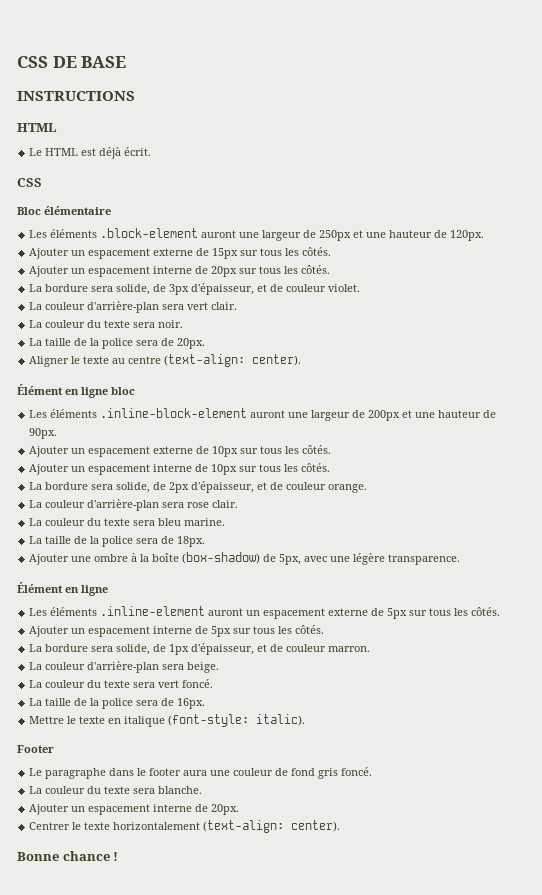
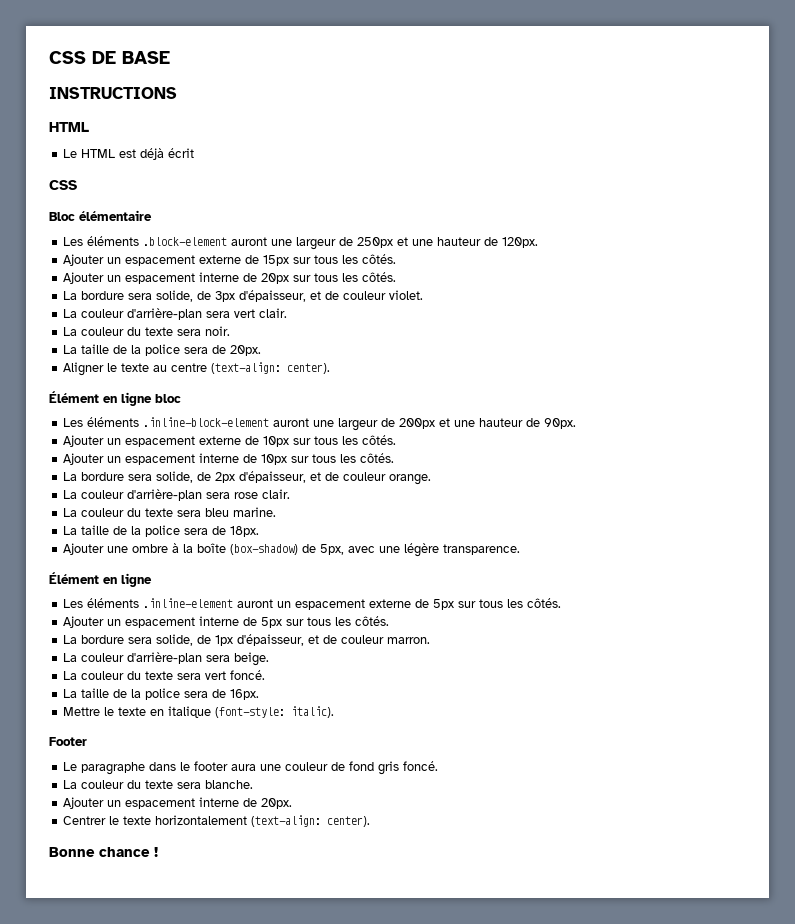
- Le HTML est déjà écrit.
+ Le HTML est déjà écrit

